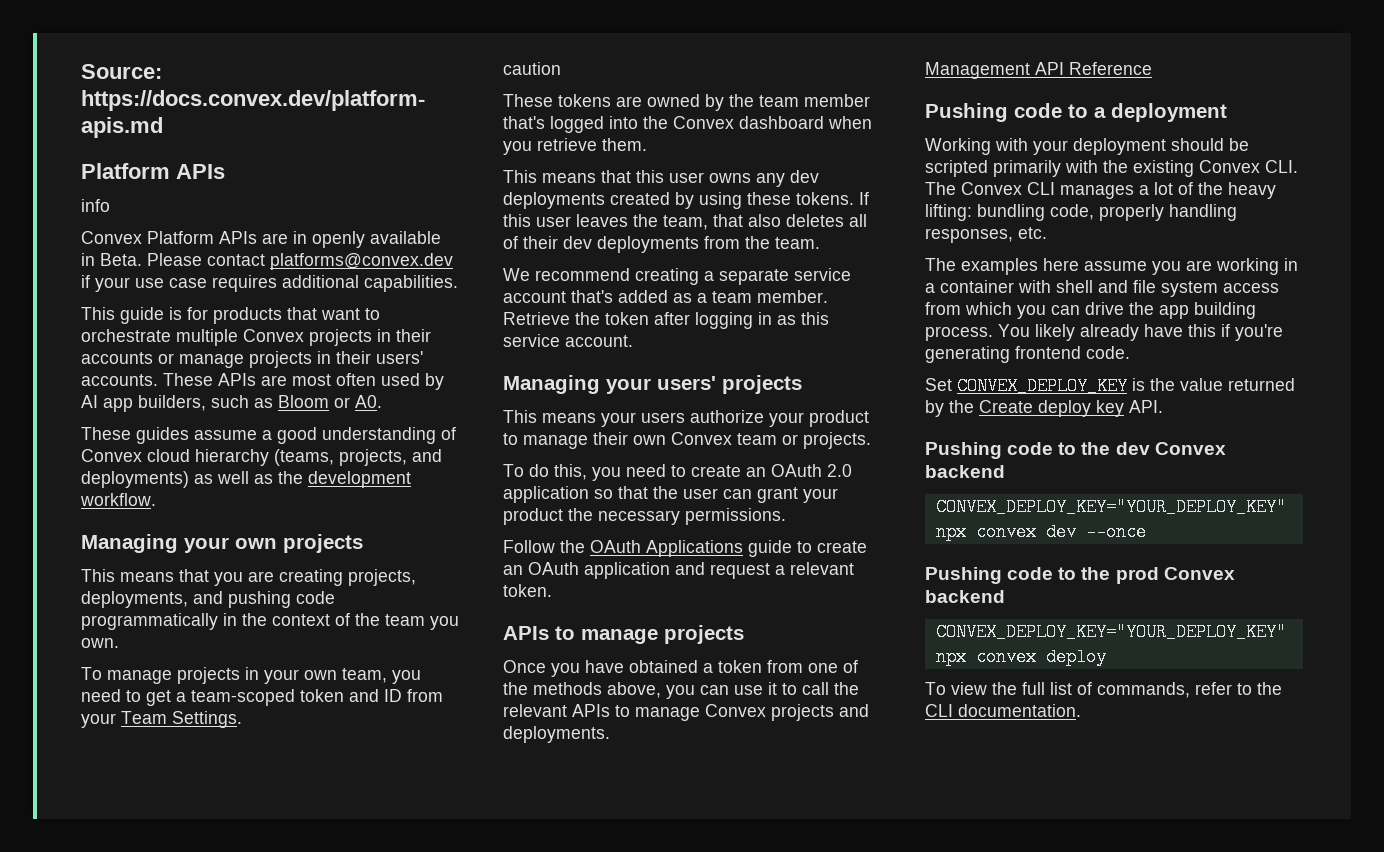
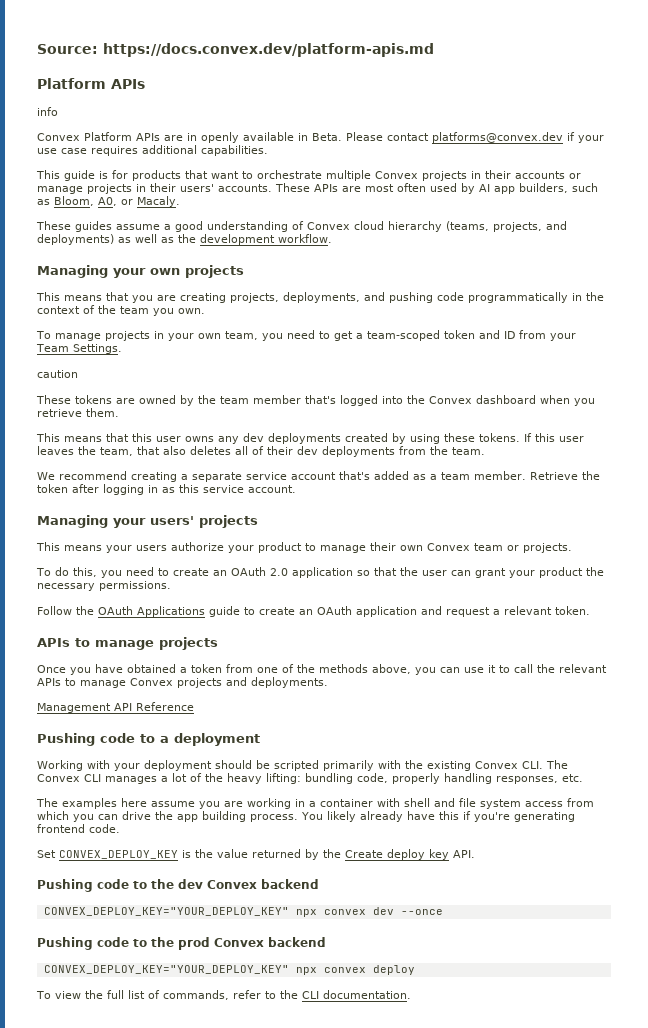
- These APIs are most often used by AI app builders, such as Bloom or A0.
+ These APIs are most often used by AI app builders, such as Bloom, A0, or Macaly.

